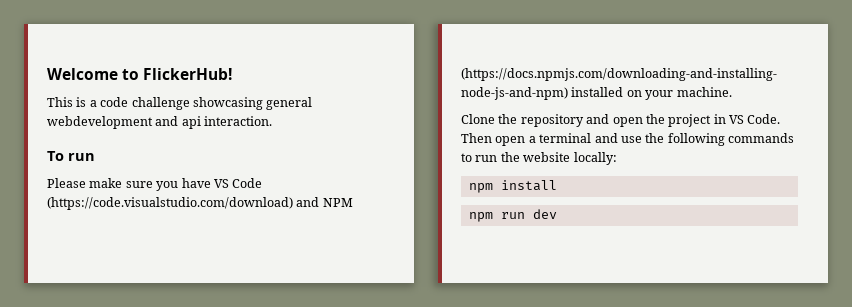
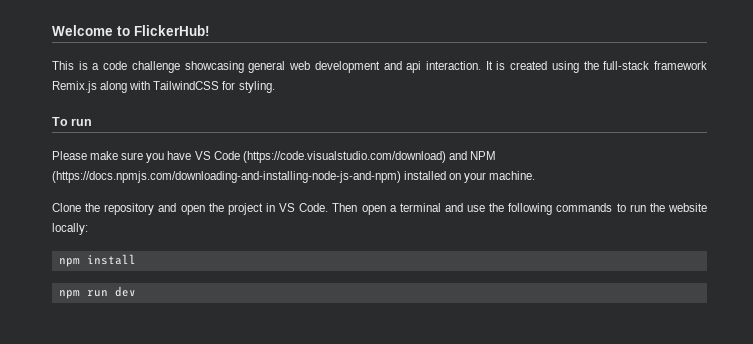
- This is a code challenge showcasing general webdevelopment and api interaction.
+ This is a code challenge showcasing general web development and api interaction. It is created using the full-stack framework Remix.js along with TailwindCSS for styling.

